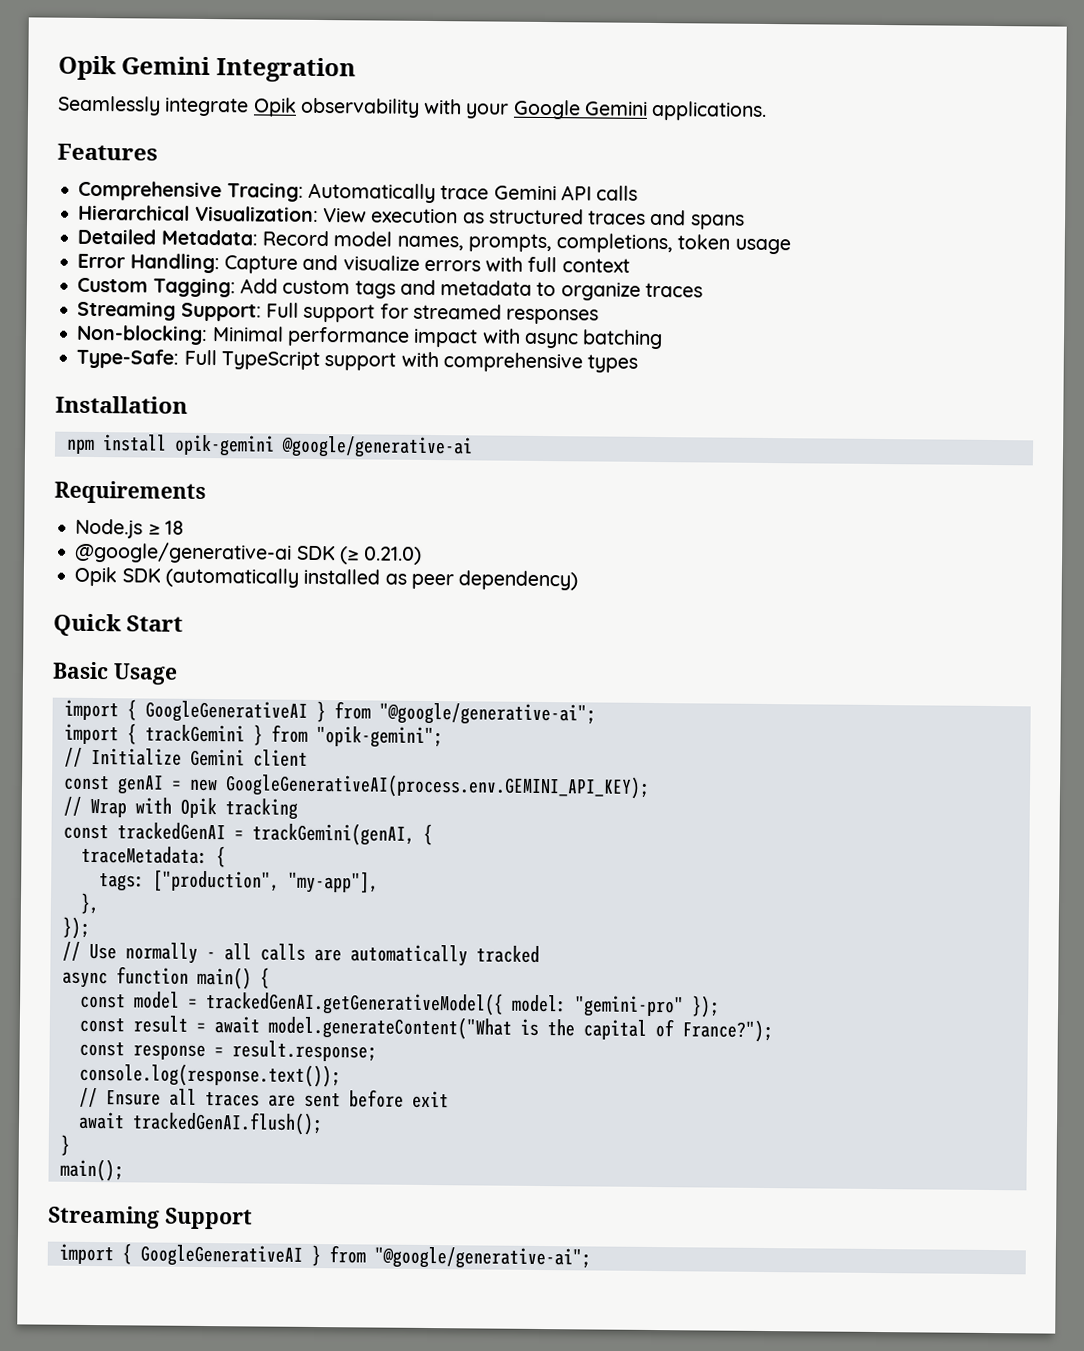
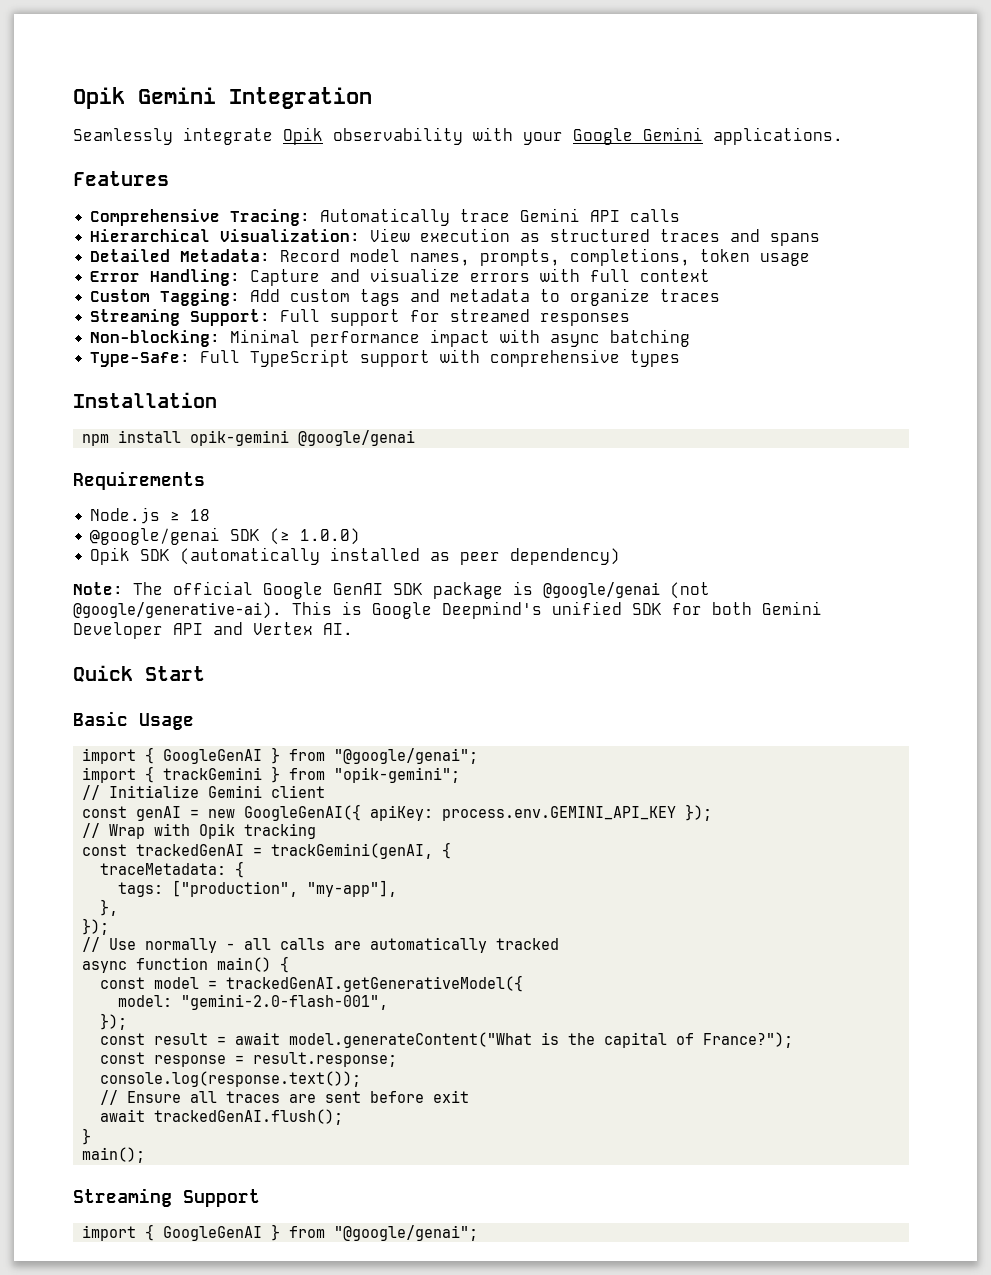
- npm install opik-gemini @google/generative-ai
+ npm install opik-gemini @google/genai
- @google/generative-ai SDK (≥ 0.21.0)
+ @google/genai SDK (≥ 1.0.0)
+ Note: The official Google GenAI SDK package is @google/genai (not @google/generative-ai). This is Google Deepmind's unified SDK for both Gemini Developer API and Vertex AI.
  Basic Usage
- import { GoogleGenerativeAI } from "@google/generative-ai";
+ import { GoogleGenAI } from "@google/genai";
- const genAI = new GoogleGenerativeAI(process.env.GEMINI_API_KEY);
+ const genAI = new GoogleGenAI({ apiKey: process.env.GEMINI_API_KEY });
- const model = trackedGenAI.getGenerativeModel({ model: "gemini-pro" });
+ const model = trackedGenAI.getGenerativeModel({
+ model: "gemini-2.0-flash-001",
+ });
  Streaming Support
- import { GoogleGenerativeAI } from "@google/generative-ai";
+ import { GoogleGenAI } from "@google/genai";

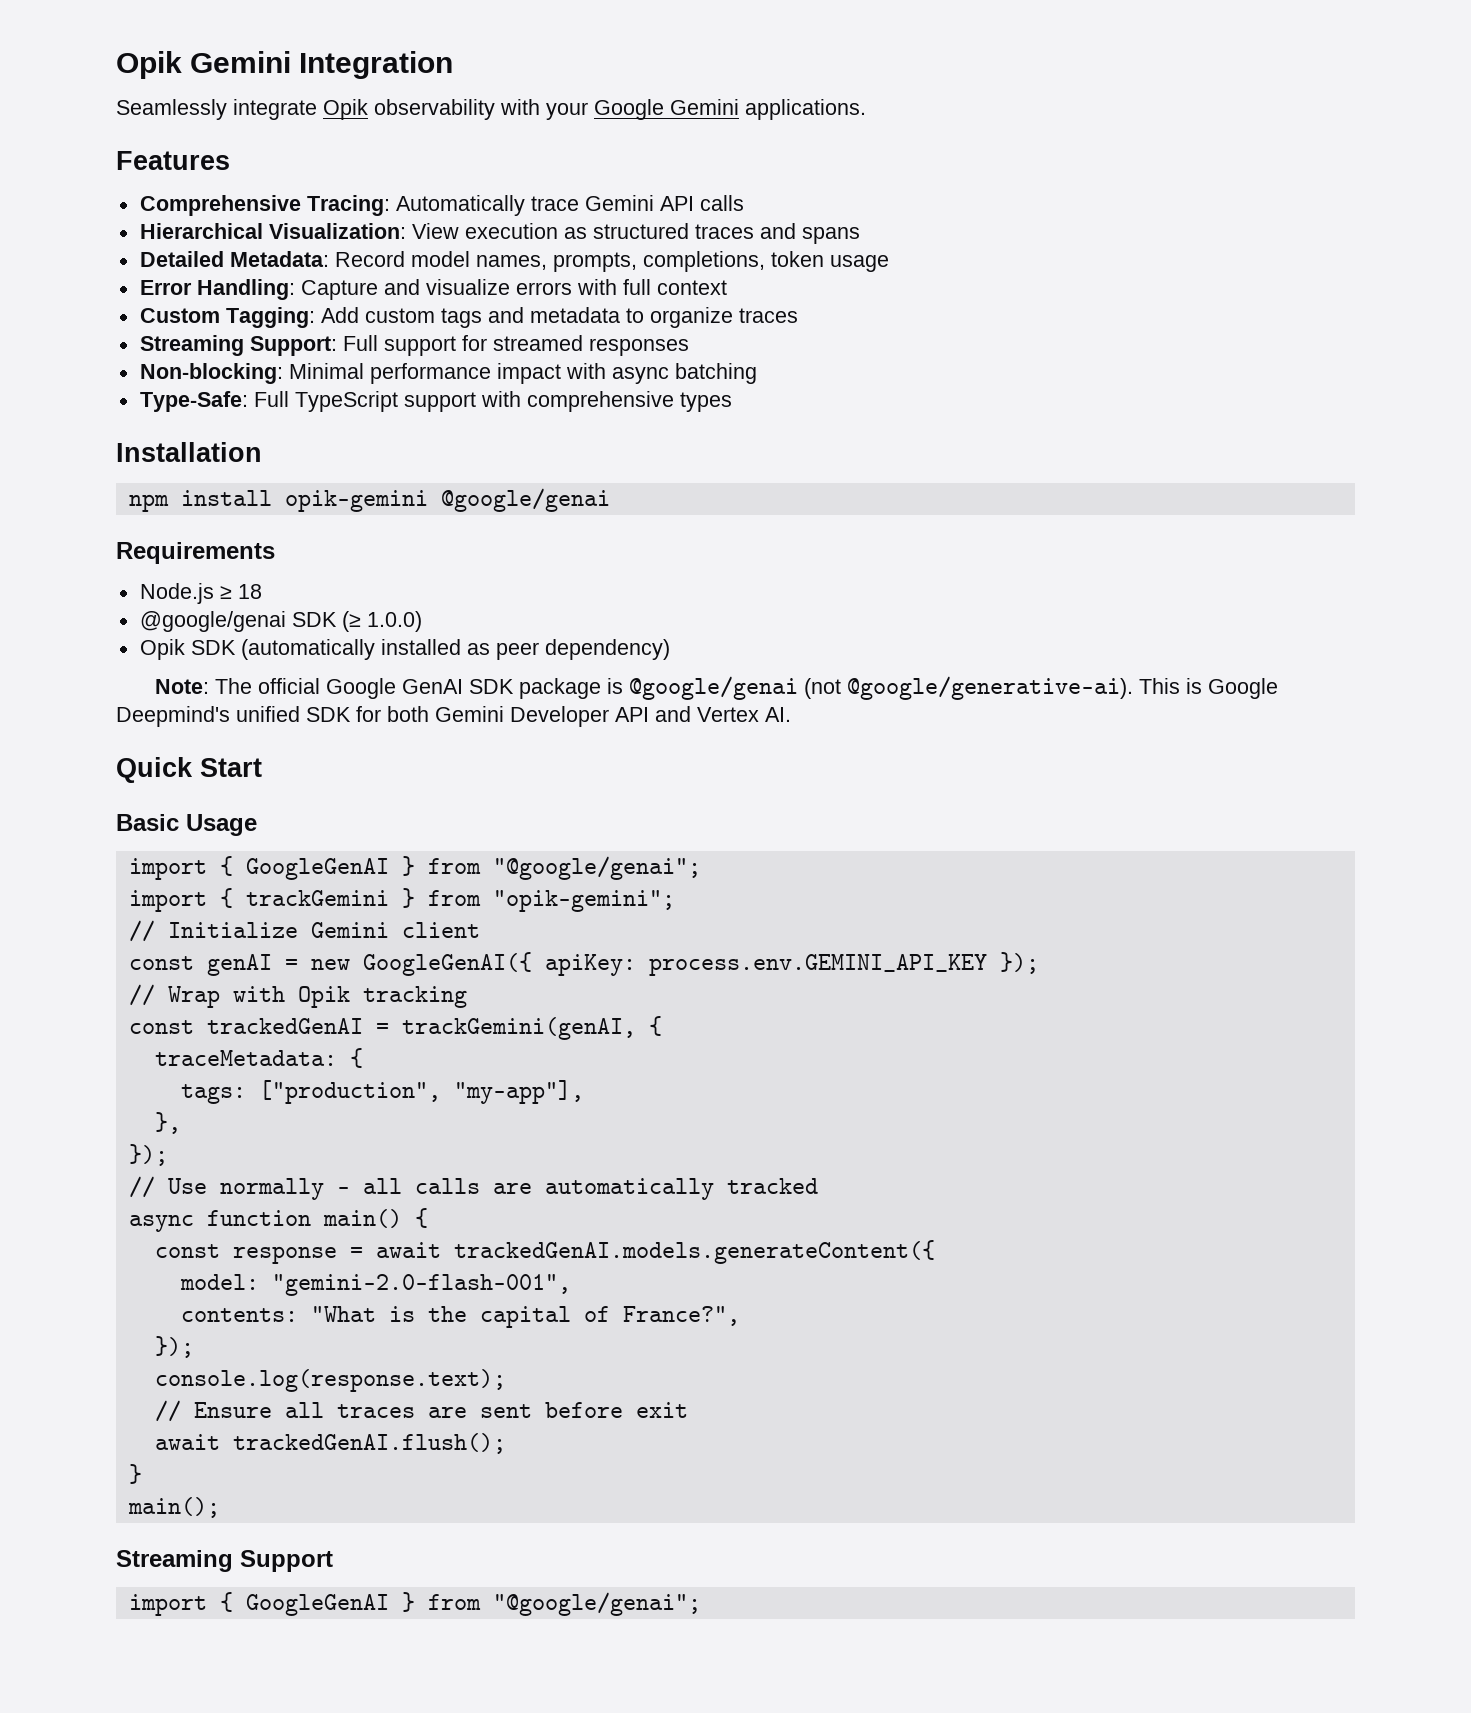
- const model = trackedGenAI.getGenerativeModel({
+ const response = await trackedGenAI.models.generateContent({
  model: "gemini-2.0-flash-001",
+ contents: "What is the capital of France?",
  });
- const result = await model.generateContent("What is the capital of France?");
- const response = result.response;
- console.log(response.text());
+ console.log(response.text);

